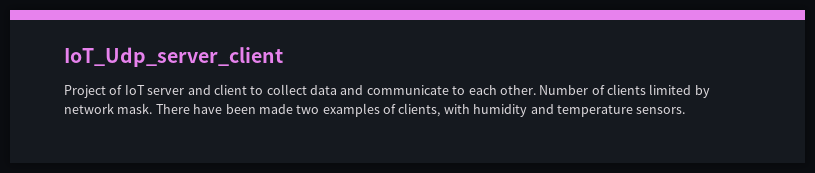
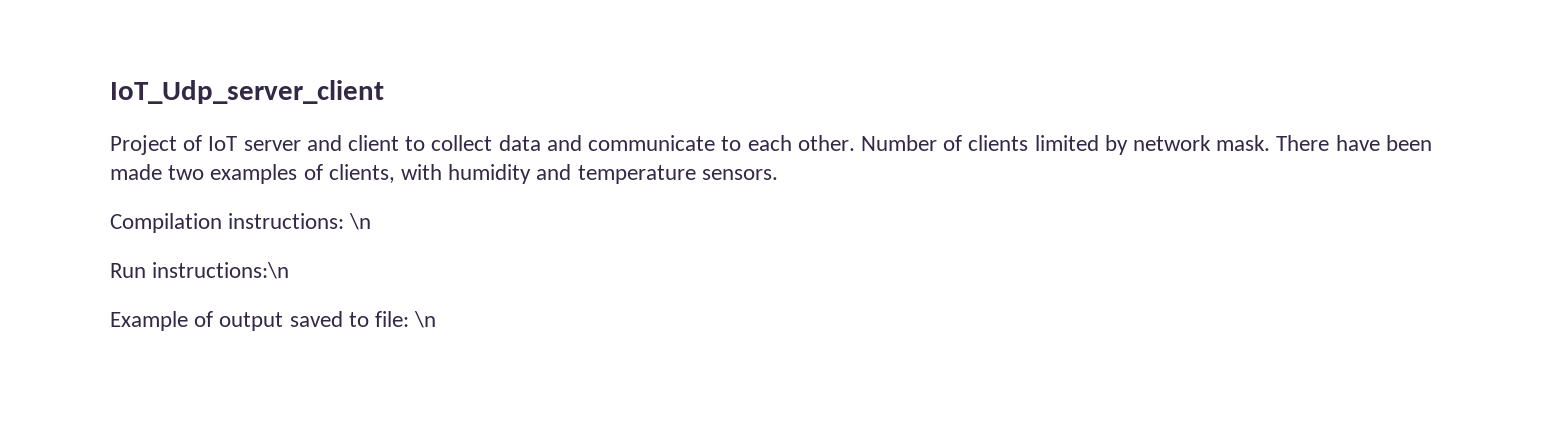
+ Compilation instructions: \n
+ Run instructions:\n
+ Example of output saved to file: \n

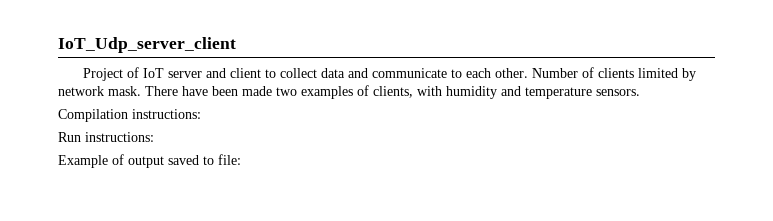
- Compilation instructions: \n
+ Compilation instructions:
- Run instructions:\n
+ Run instructions:
- Example of output saved to file: \n
+ Example of output saved to file:

